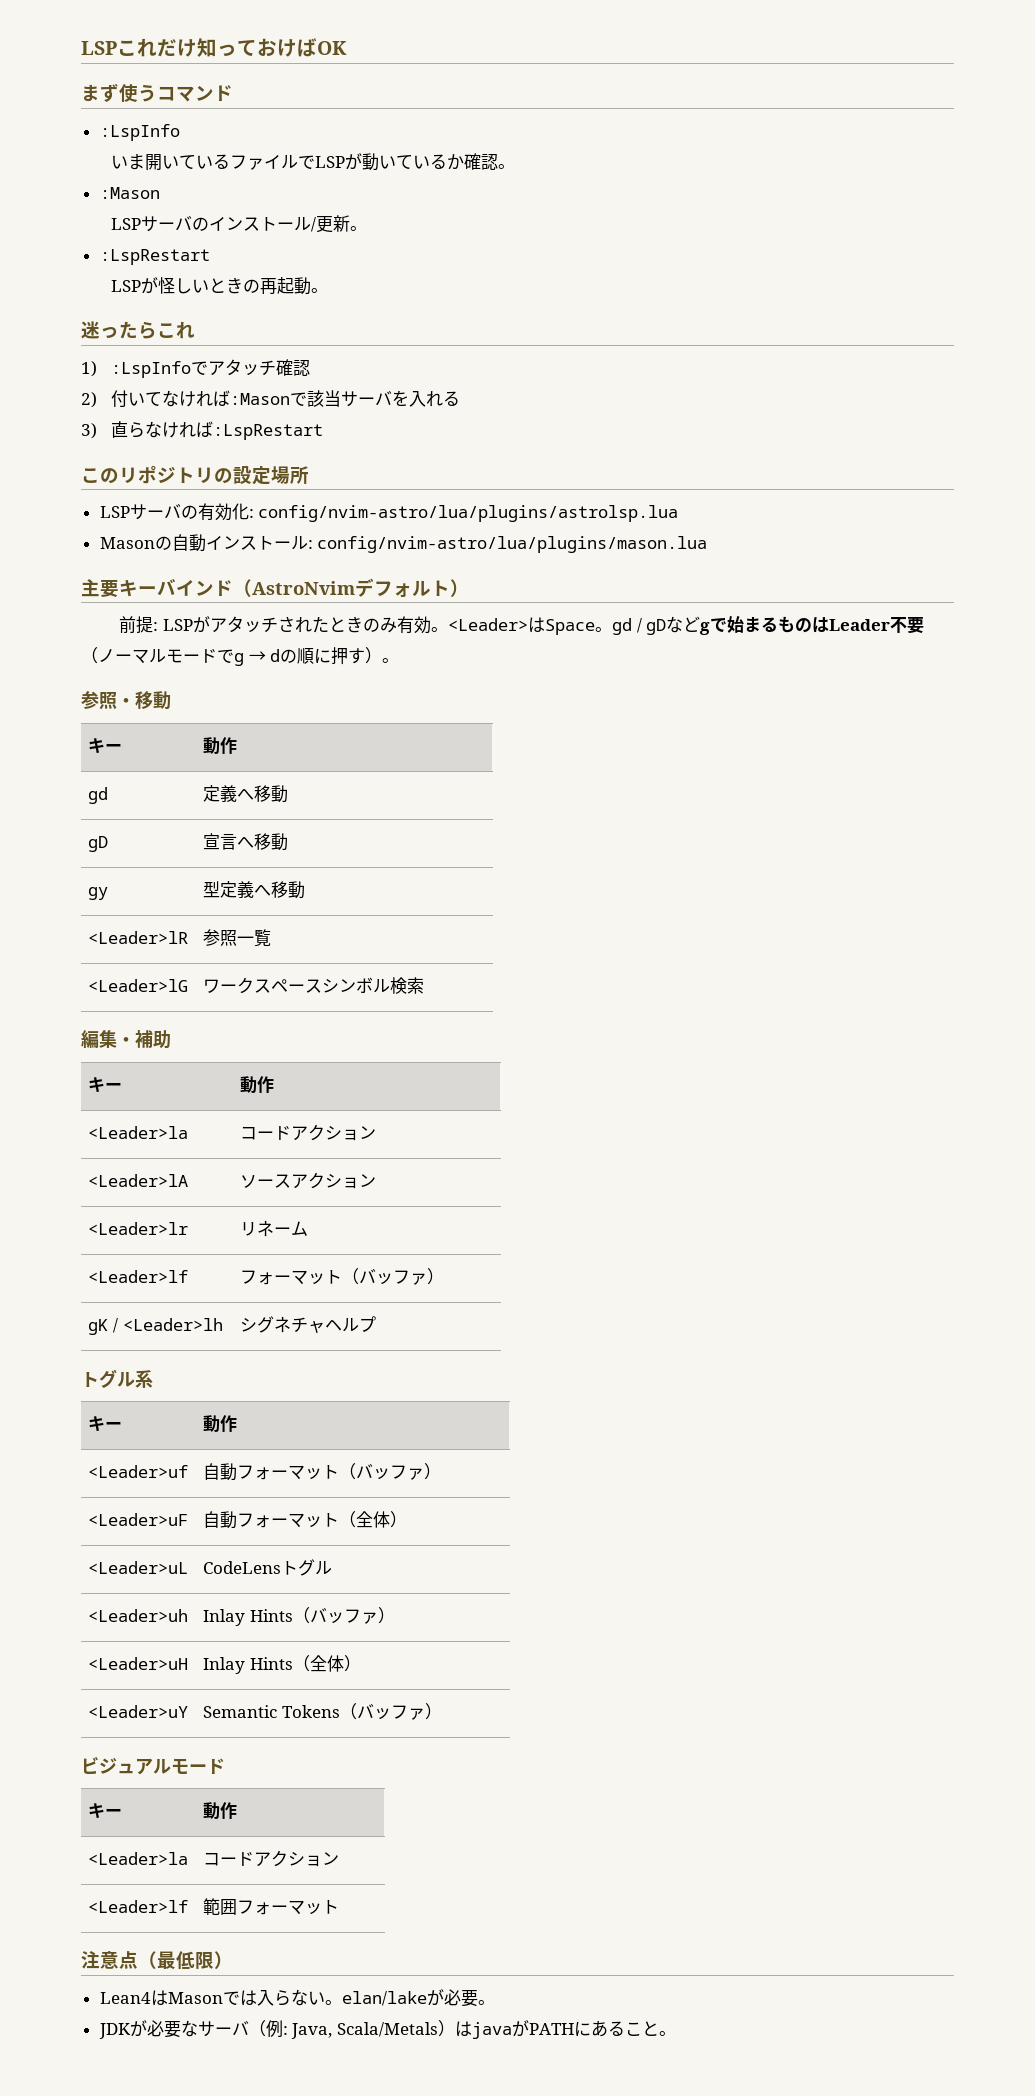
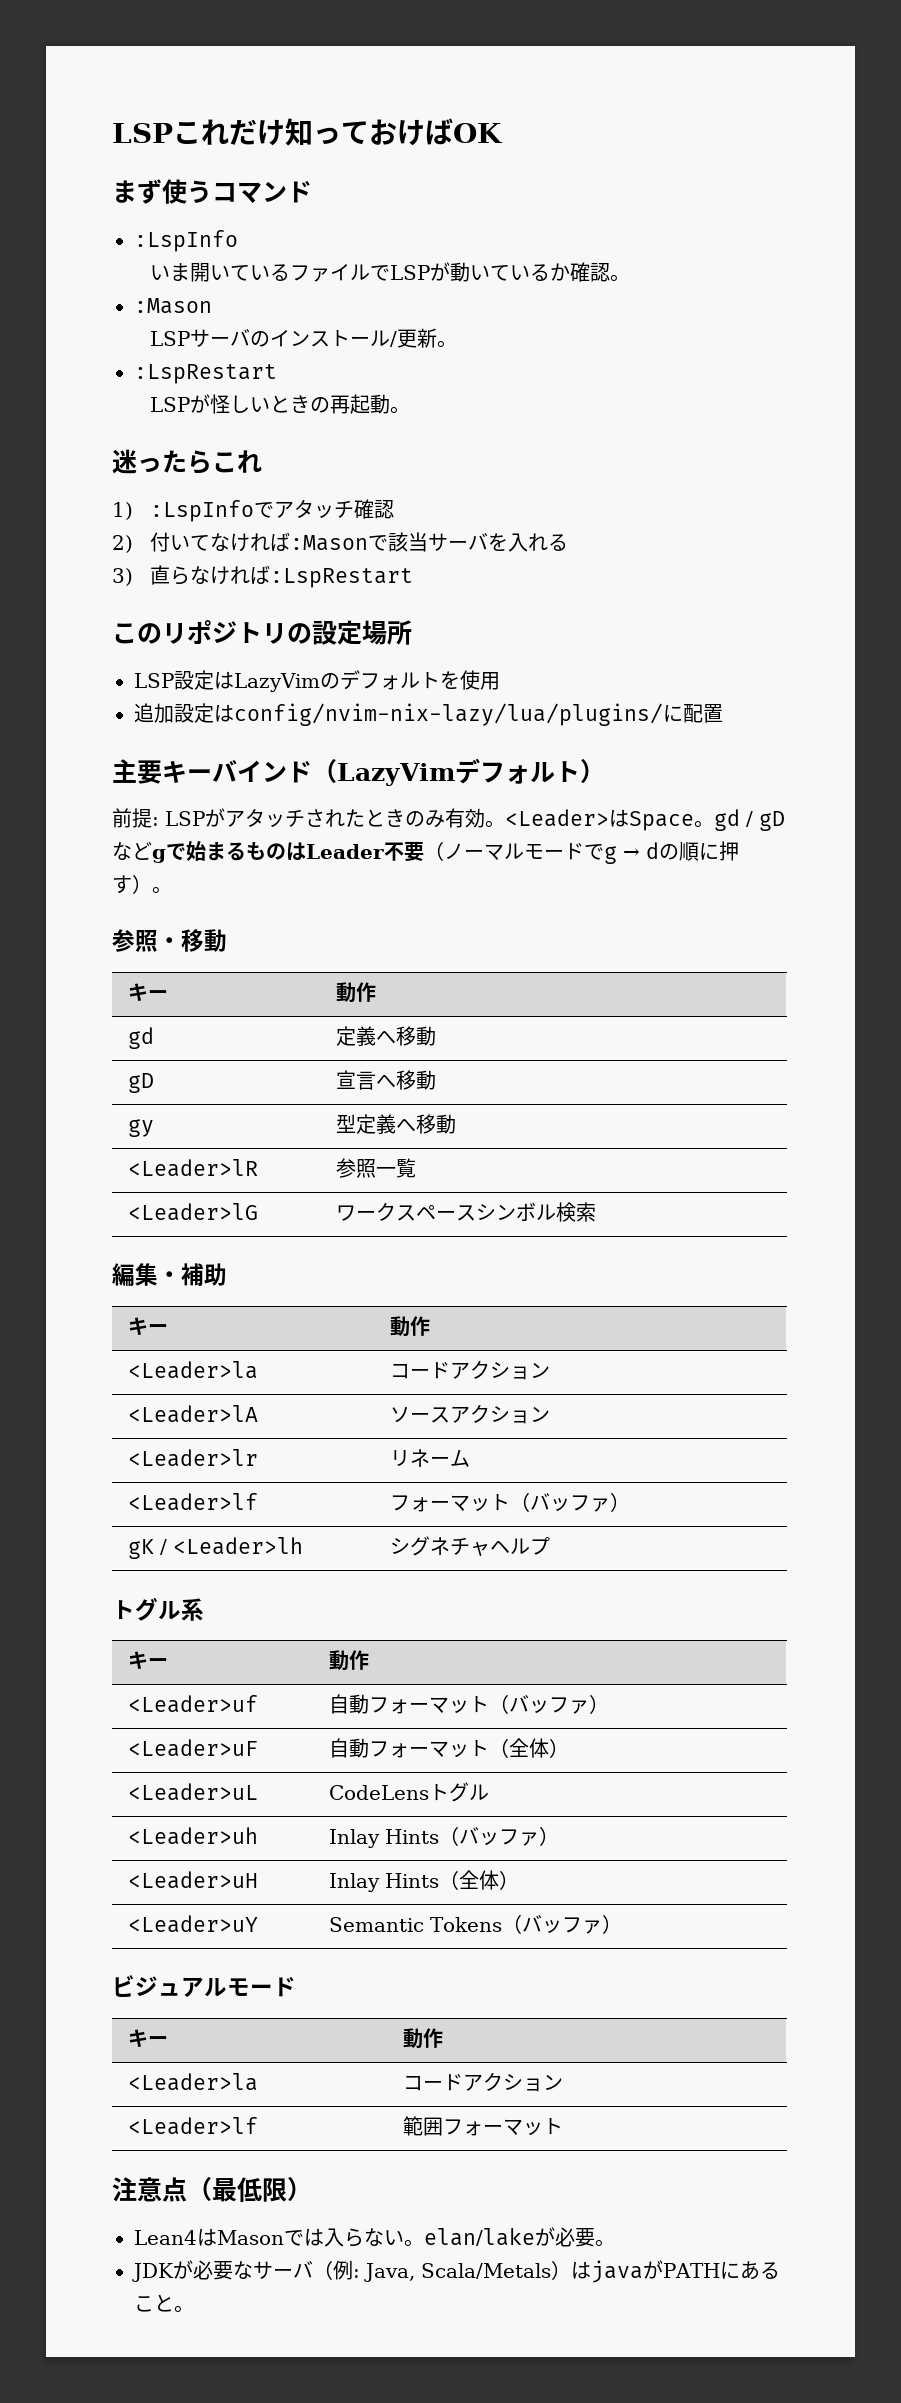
- LSPサーバの有効化: config/nvim-astro/lua/plugins/astrolsp.lua
- Masonの自動インストール: config/nvim-astro/lua/plugins/mason.lua
+ LSP設定はLazyVimのデフォルトを使用
+ 追加設定はconfig/nvim-nix-lazy/lua/plugins/に配置
- 主要キーバインド（AstroNvimデフォルト）
+ 主要キーバインド（LazyVimデフォルト）

